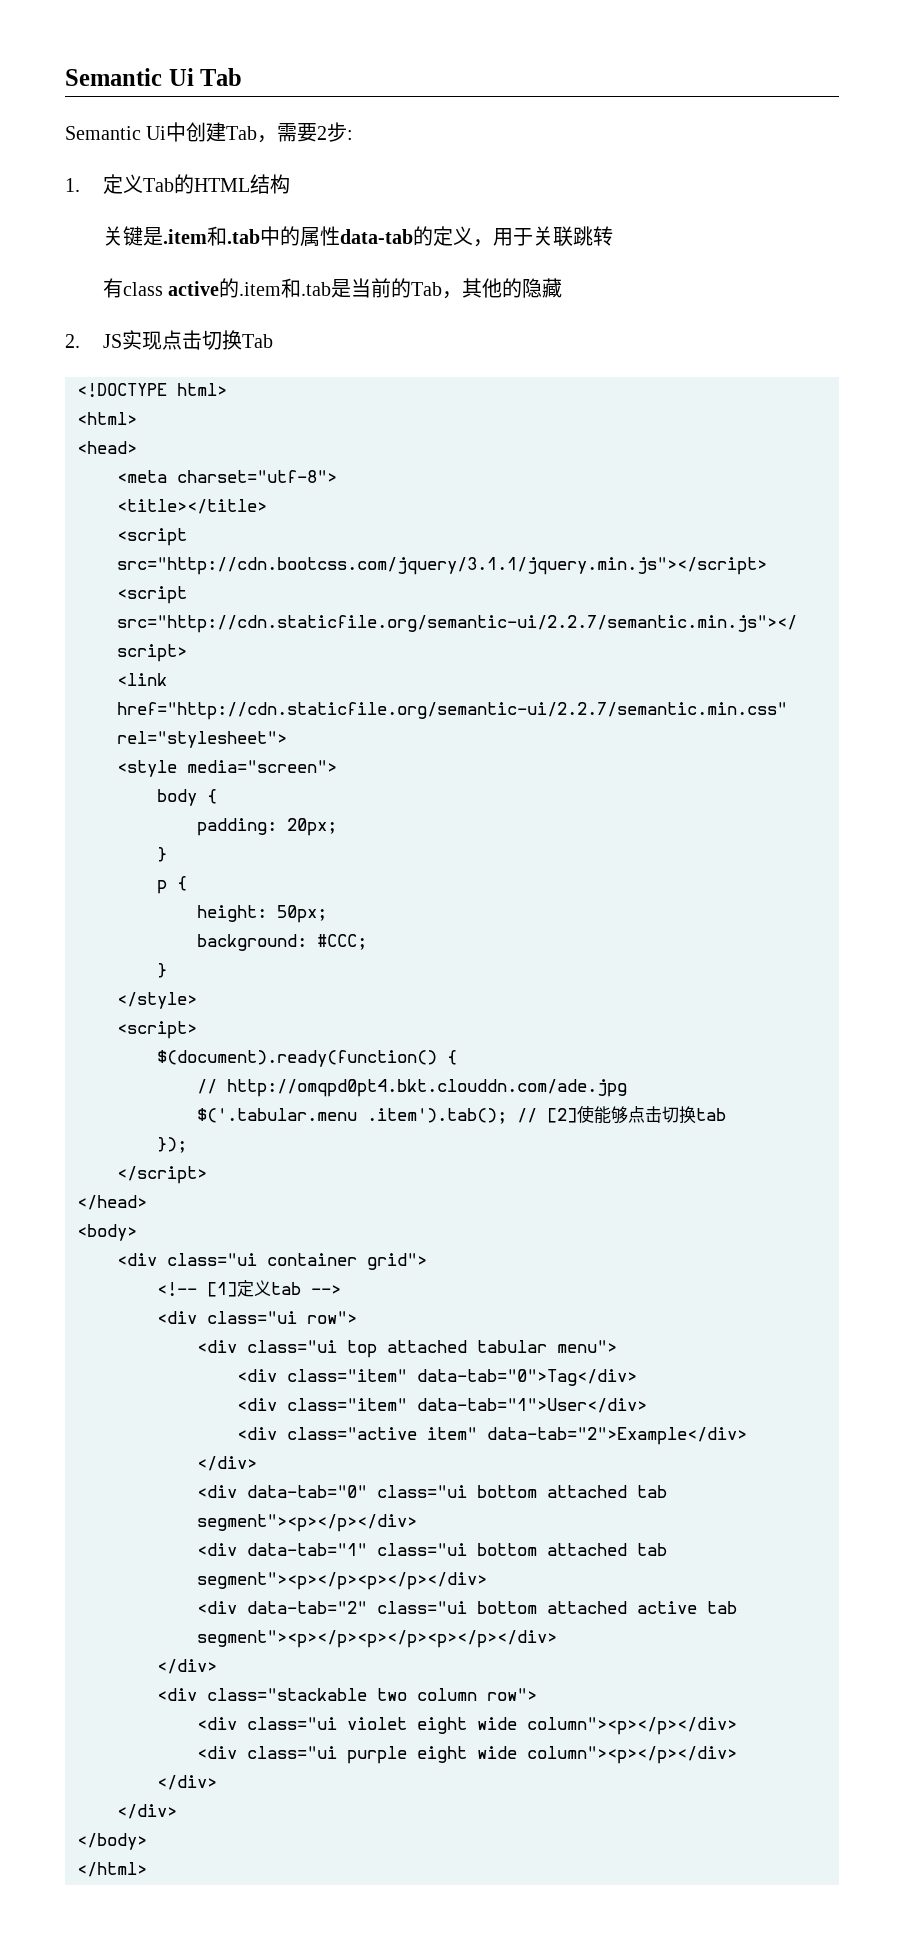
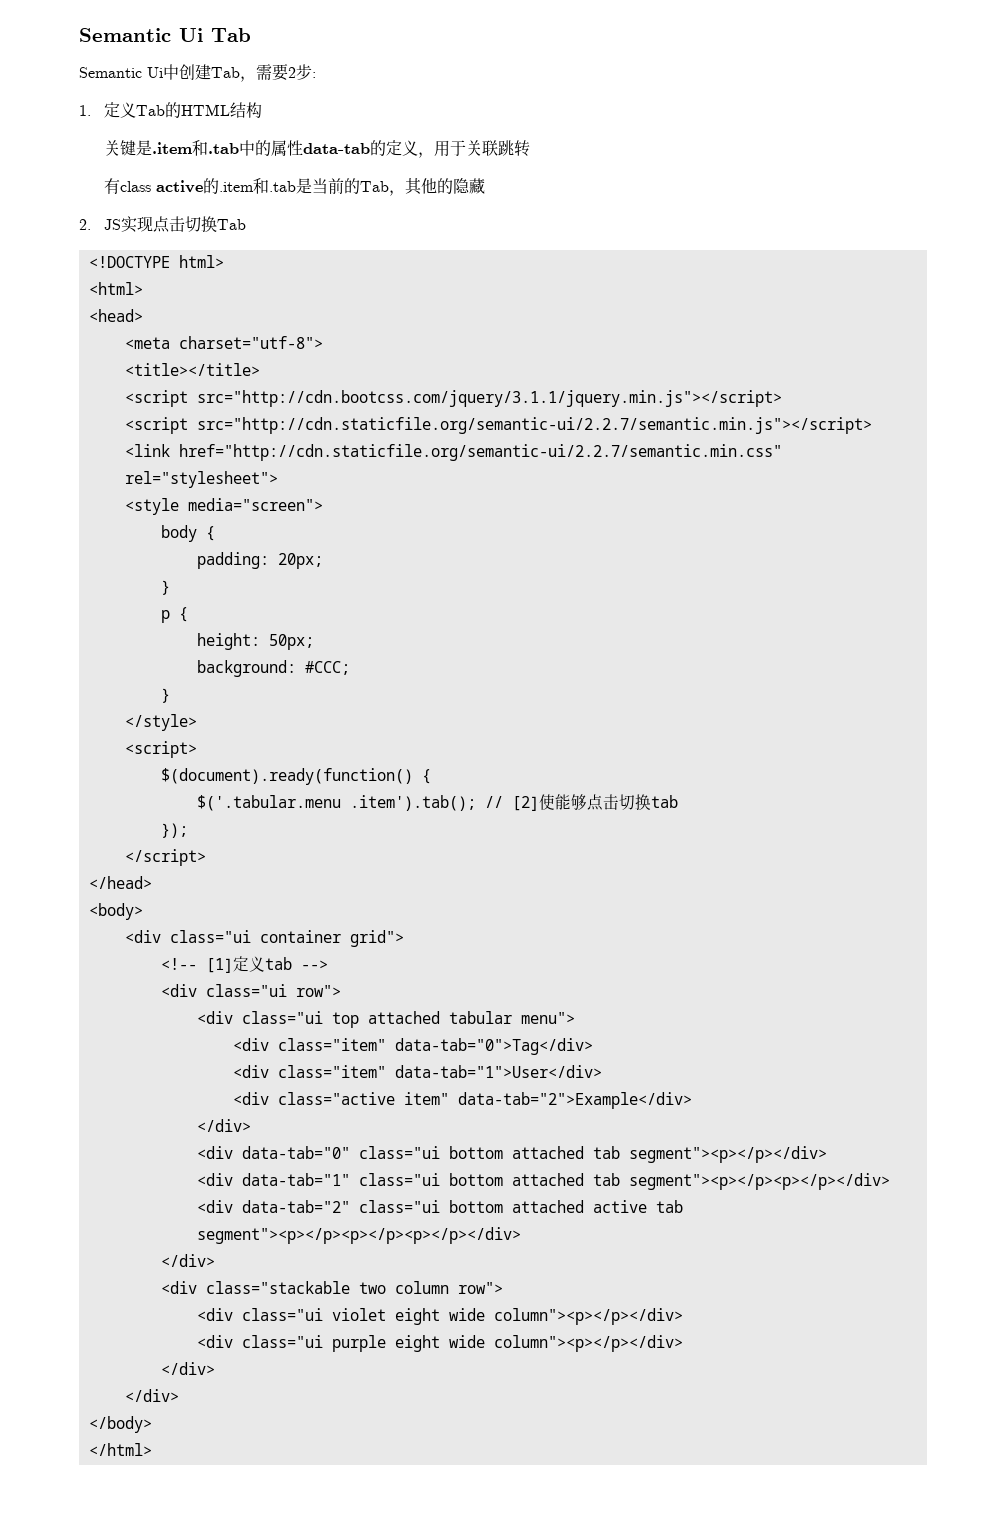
- // http://omqpd0pt4.bkt.clouddn.com/ade.jpg

